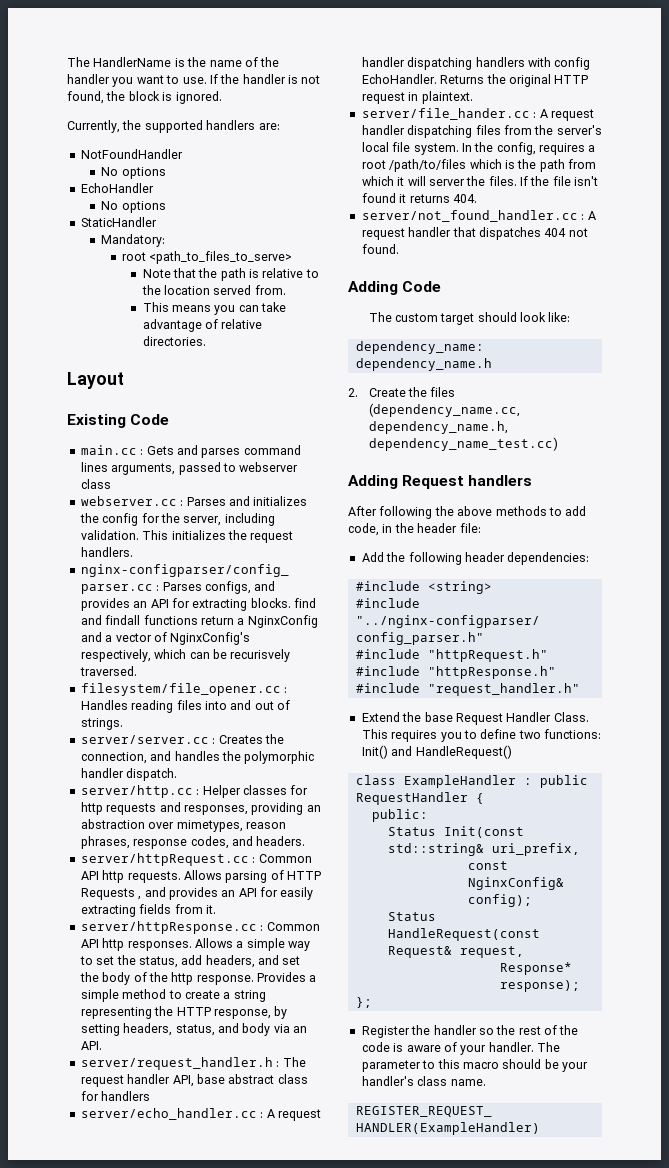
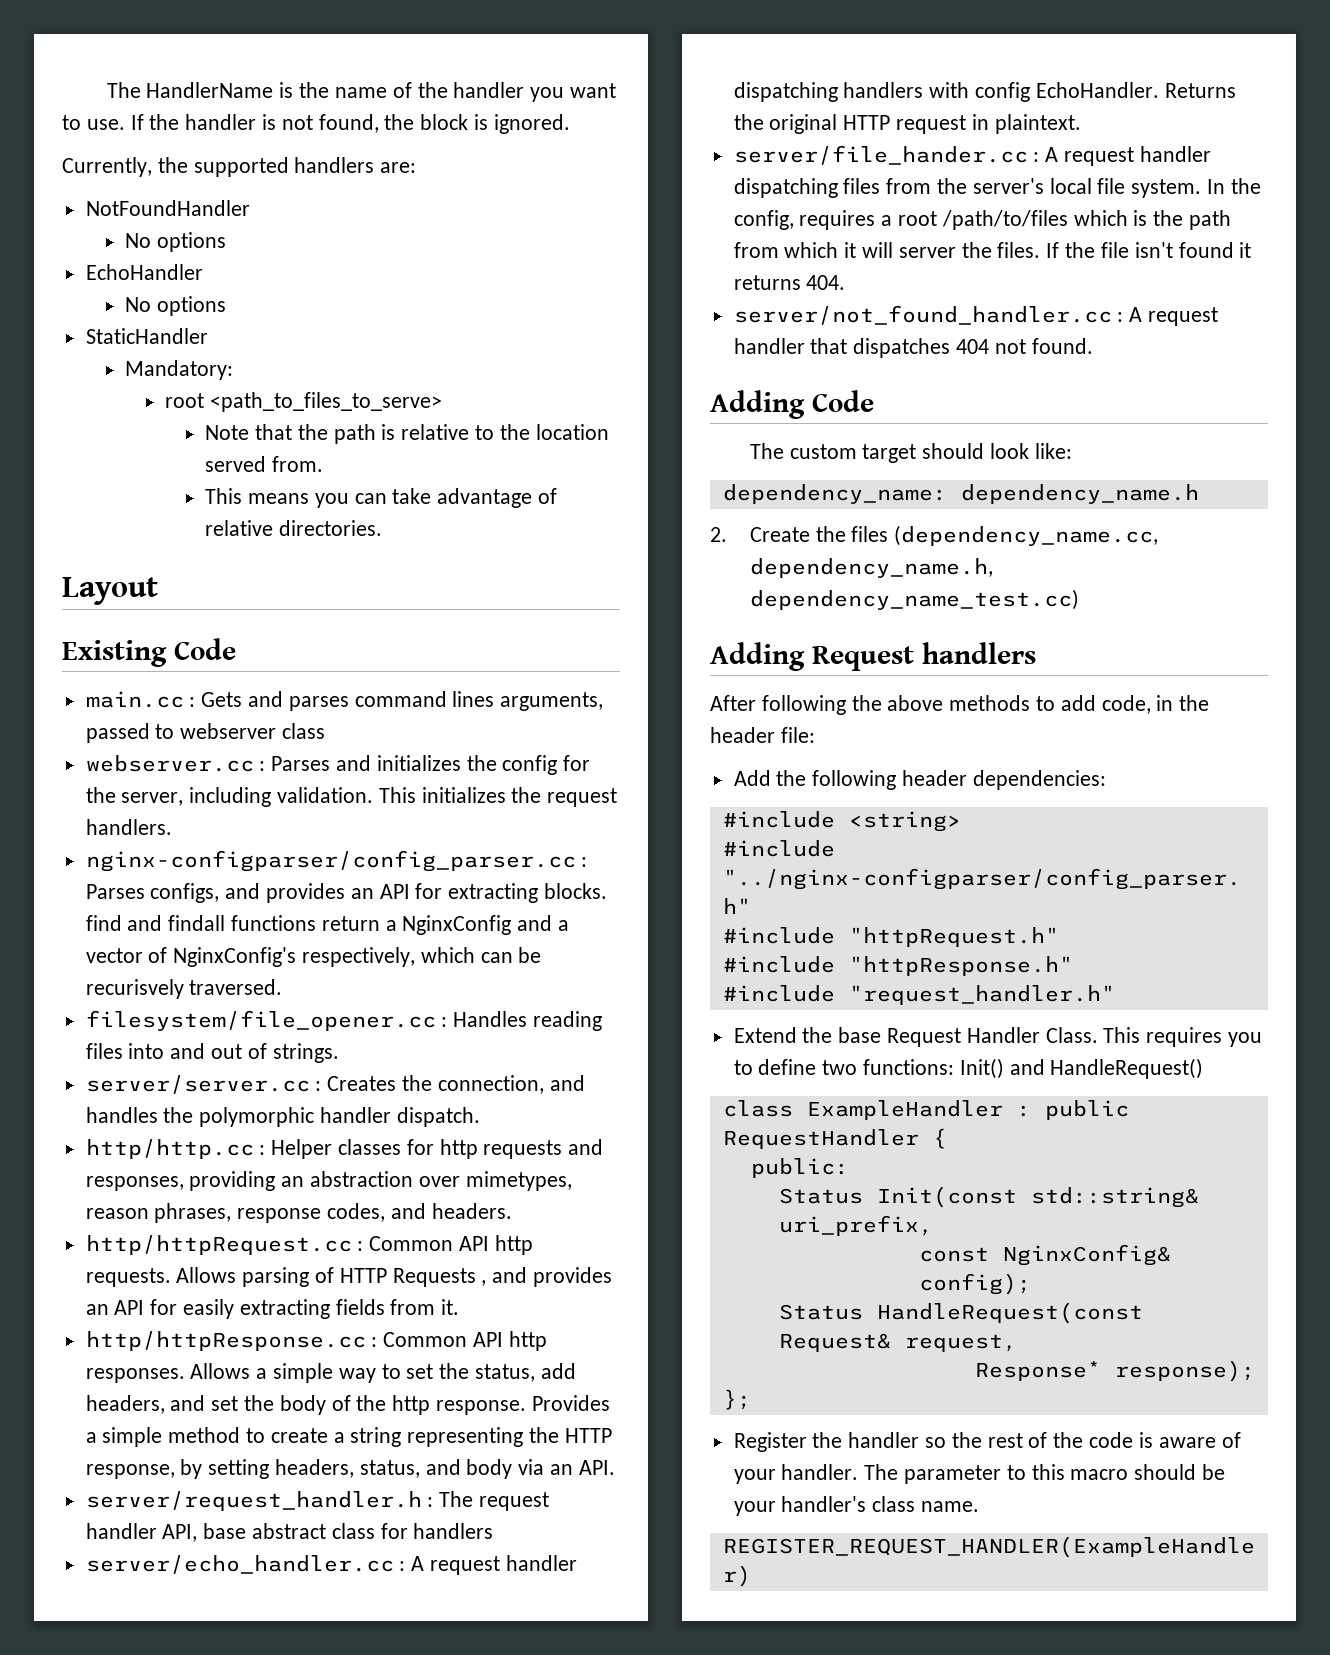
- server/http.cc : Helper classes for http requests and responses, providing an abstraction over mimetypes, reason phrases, response codes, and headers.
+ http/http.cc : Helper classes for http requests and responses, providing an abstraction over mimetypes, reason phrases, response codes, and headers.
- server/httpRequest.cc : Common API http requests.
+ http/httpRequest.cc : Common API http requests.
- server/httpResponse.cc : Common API http responses.
+ http/httpResponse.cc : Common API http responses.

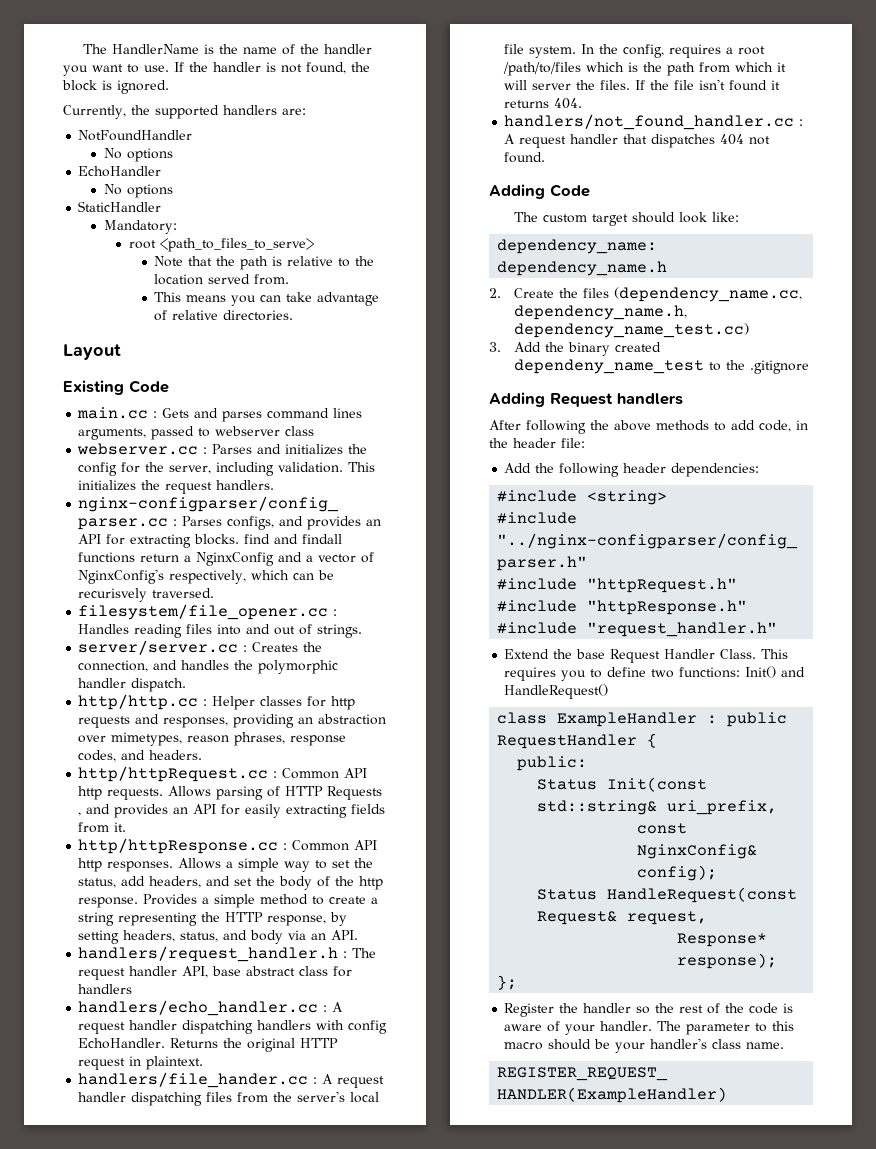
- server/request_handler.h : The request handler API, base abstract class for handlers
+ handlers/request_handler.h : The request handler API, base abstract class for handlers
- server/echo_handler.cc : A request handler dispatching handlers with config EchoHandler.
+ handlers/echo_handler.cc : A request handler dispatching handlers with config EchoHandler.
- server/file_hander.cc : A request handler dispatching files from the server's local file system.
+ handlers/file_hander.cc : A request handler dispatching files from the server's local file system.
- server/not_found_handler.cc : A request handler that dispatches 404 not found.
+ handlers/not_found_handler.cc : A request handler that dispatches 404 not found.
+ 3. Add the binary created dependeny_name_test to the .gitignore

